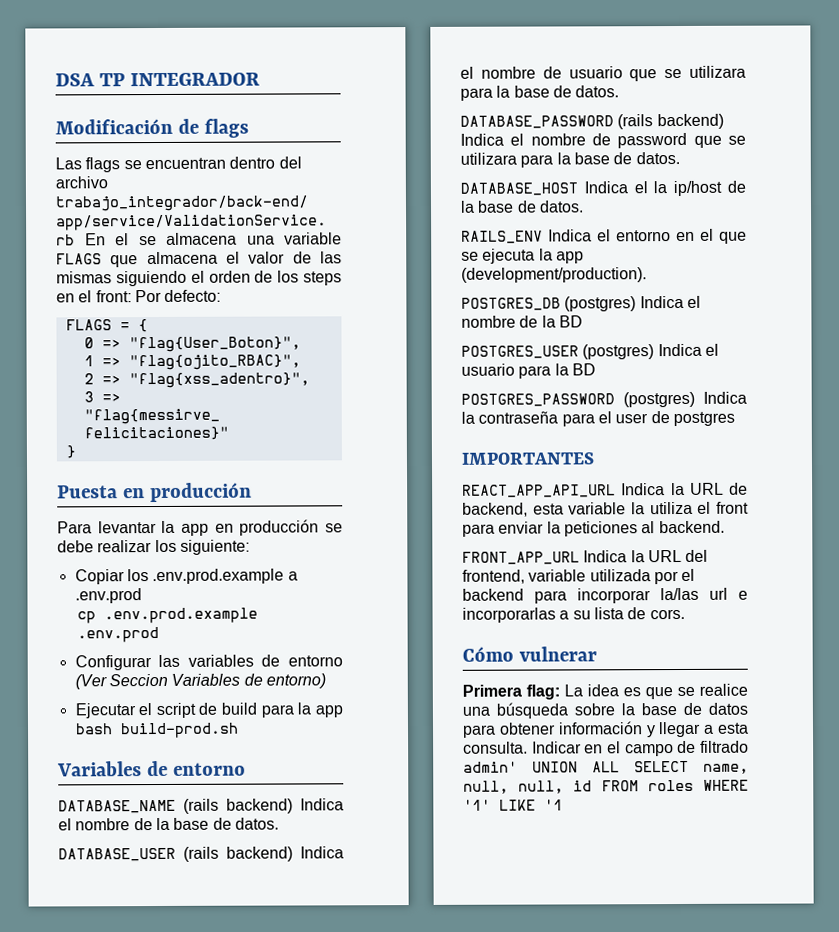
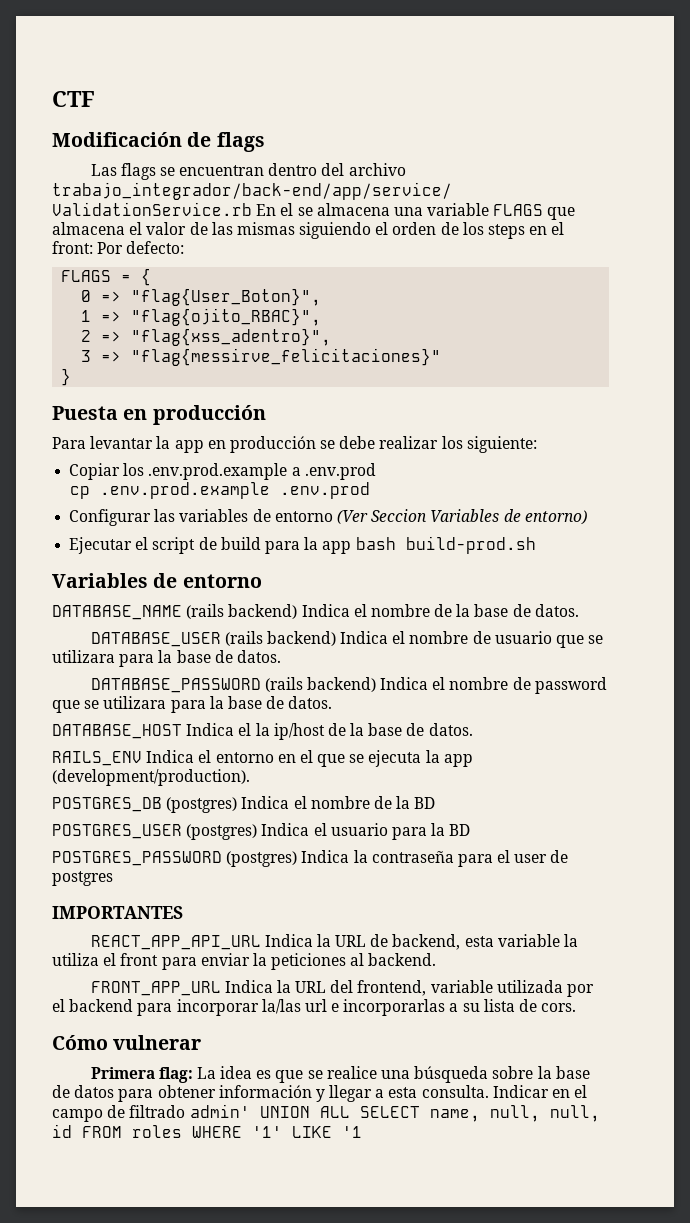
- DSA TP INTEGRADOR
+ CTF

